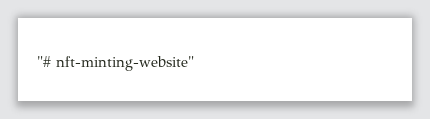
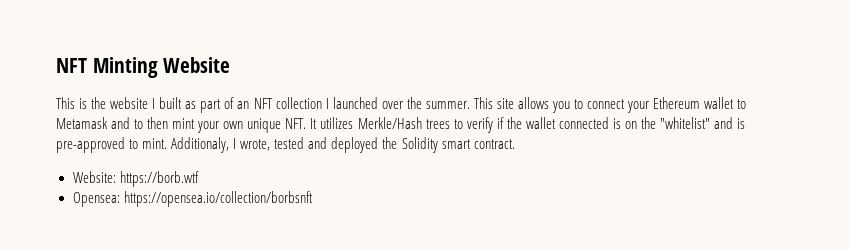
- "# nft-minting-website"
+ NFT Minting Website
+ This is the website I built as part of an NFT collection I launched over the summer. This site allows you to connect your Ethereum wallet to Metamask and to then mint your own unique NFT. It utilizes Merkle/Hash trees to verify if the wallet connected is on the "whitelist" and is pre-approved to mint. Additionaly, I wrote, tested and deployed the Solidity smart contract.
+ Website: https://borb.wtf
+ Opensea: https://opensea.io/collection/borbsnft

